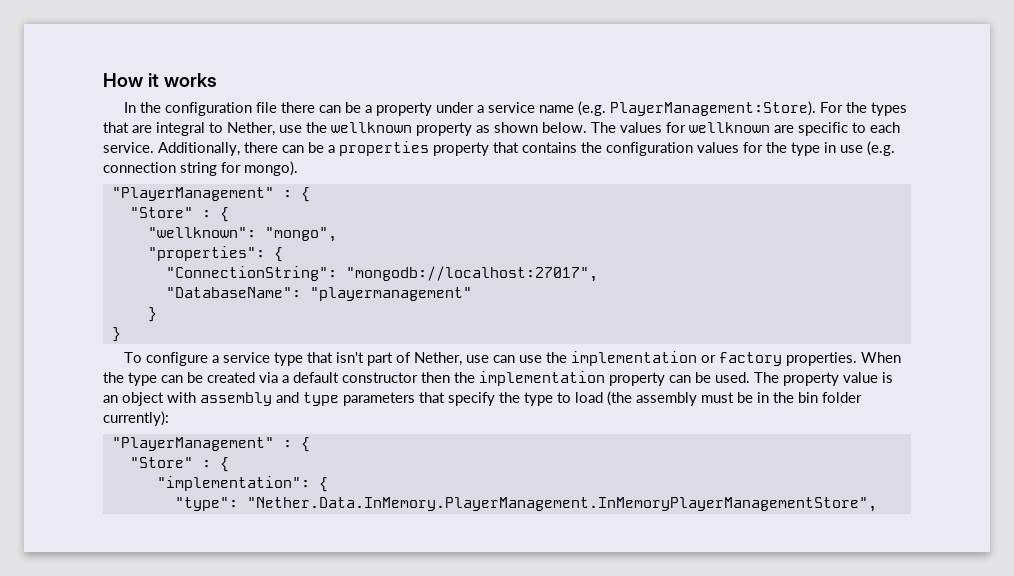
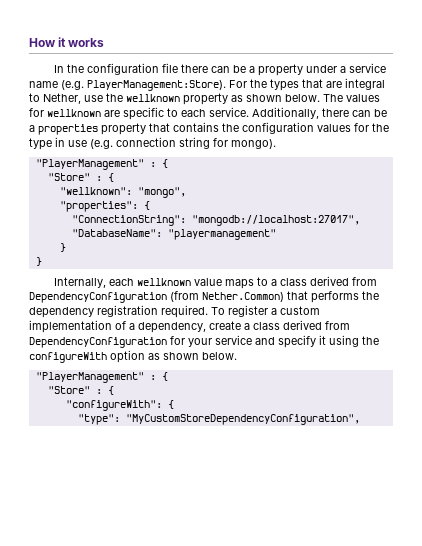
- To configure a service type that isn't part of Nether, use can use the implementation or factory properties. When the type can be created via a default constructor then the implementation property can be used. The property value is an object with assembly and type parameters that specify the type to load (the assembly must be in the bin folder currently):
+ Internally, each wellknown value maps to a class derived from DependencyConfiguration (from Nether.Common) that performs the dependency registration required. To register a custom implementation of a dependency, create a class derived from DependencyConfiguration for your service and specify it using the configureWith option as shown below.
  "PlayerManagement" : {
  "Store" : {
- "implementation": {
+ "configureWith": {
- "type": "Nether.Data.InMemory.PlayerManagement.InMemoryPlayerManagementStore",
+ "type": "MyCustomStoreDependencyConfiguration",

